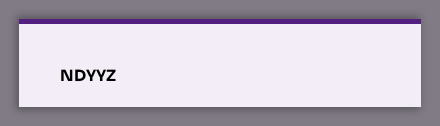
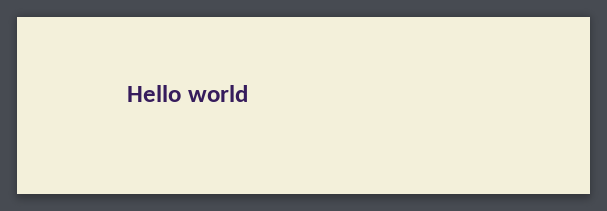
- NDYYZ
+ Hello world

